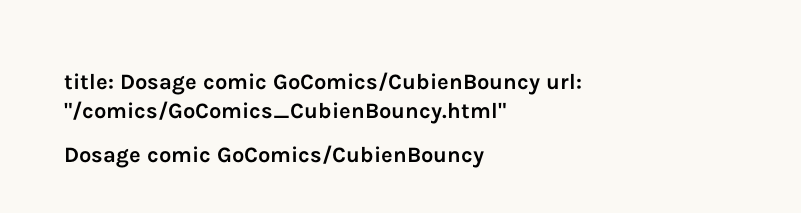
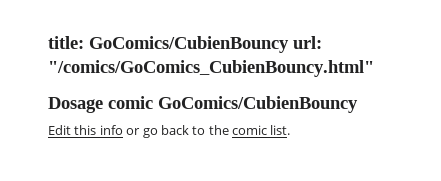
- title: Dosage comic GoComics/CubienBouncy url: "/comics/GoComics_CubienBouncy.html"
+ title: GoComics/CubienBouncy url: "/comics/GoComics_CubienBouncy.html"
+ Edit this info or go back to the comic list.

